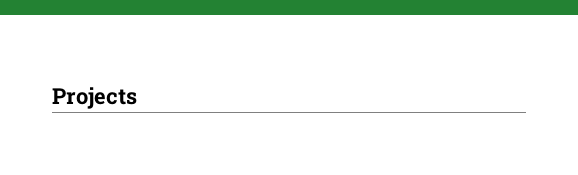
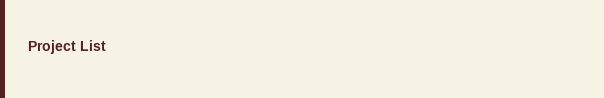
- Projects
+ Project List

